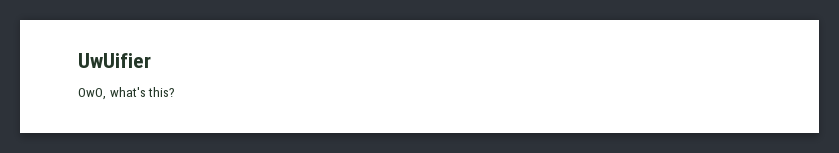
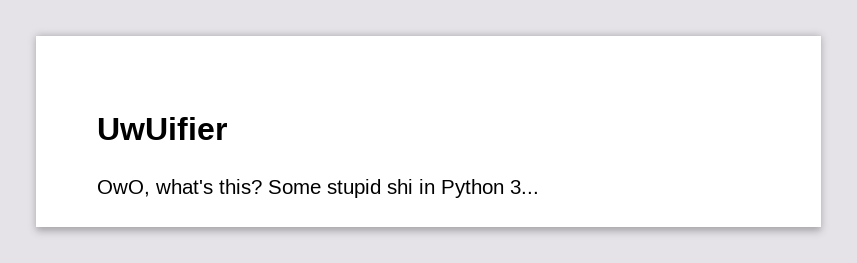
+ Some stupid shi in Python 3...

